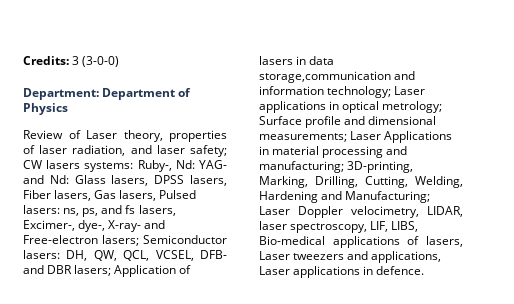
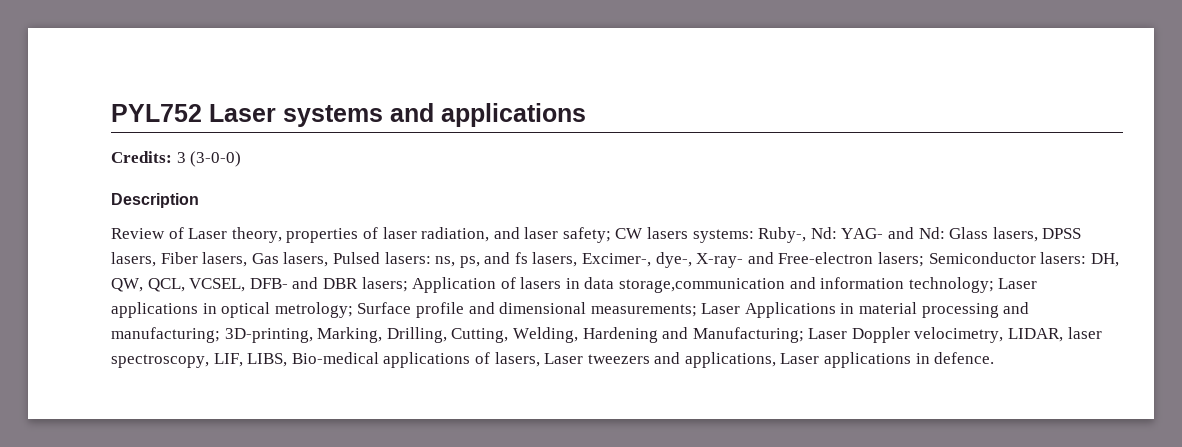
+ PYL752 Laser systems and applications
- Department: Department of Physics
+ Description

